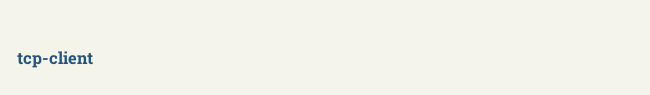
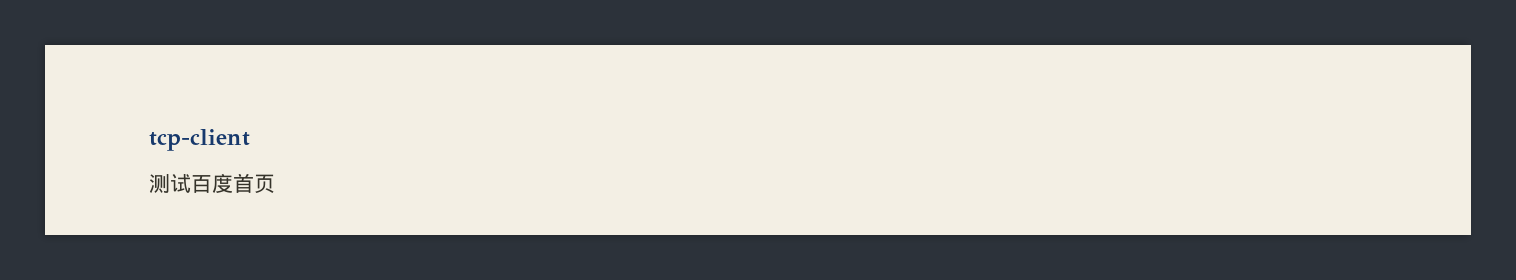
+ 测试百度首页

